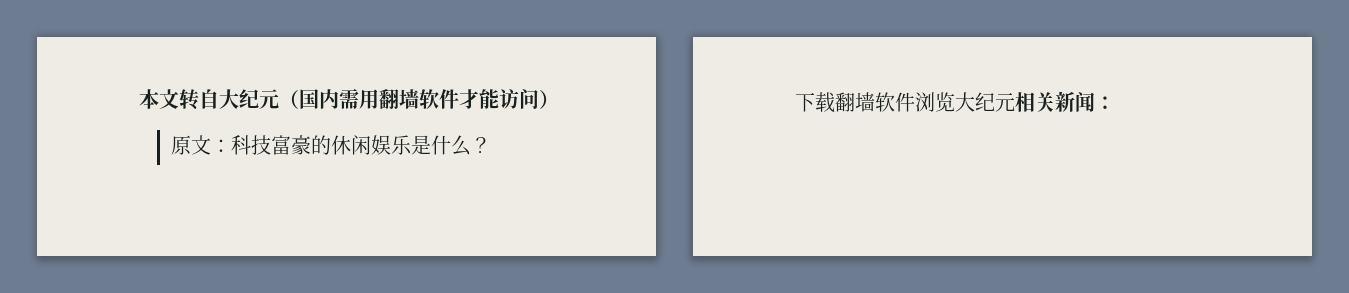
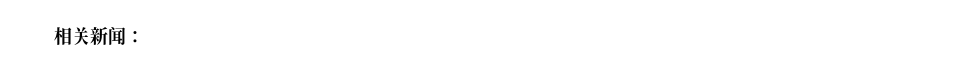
- 本文转自大纪元（国内需用翻墙软件才能访问）
- 原文：科技富豪的休闲娱乐是什么？
- 下载翻墙软件浏览大纪元相关新闻：
+ 相关新闻：

